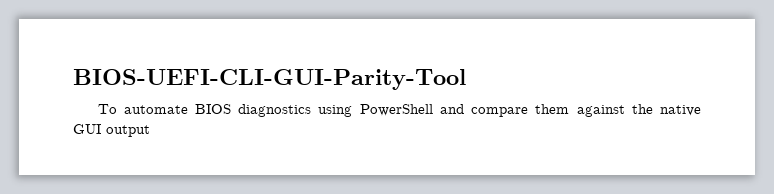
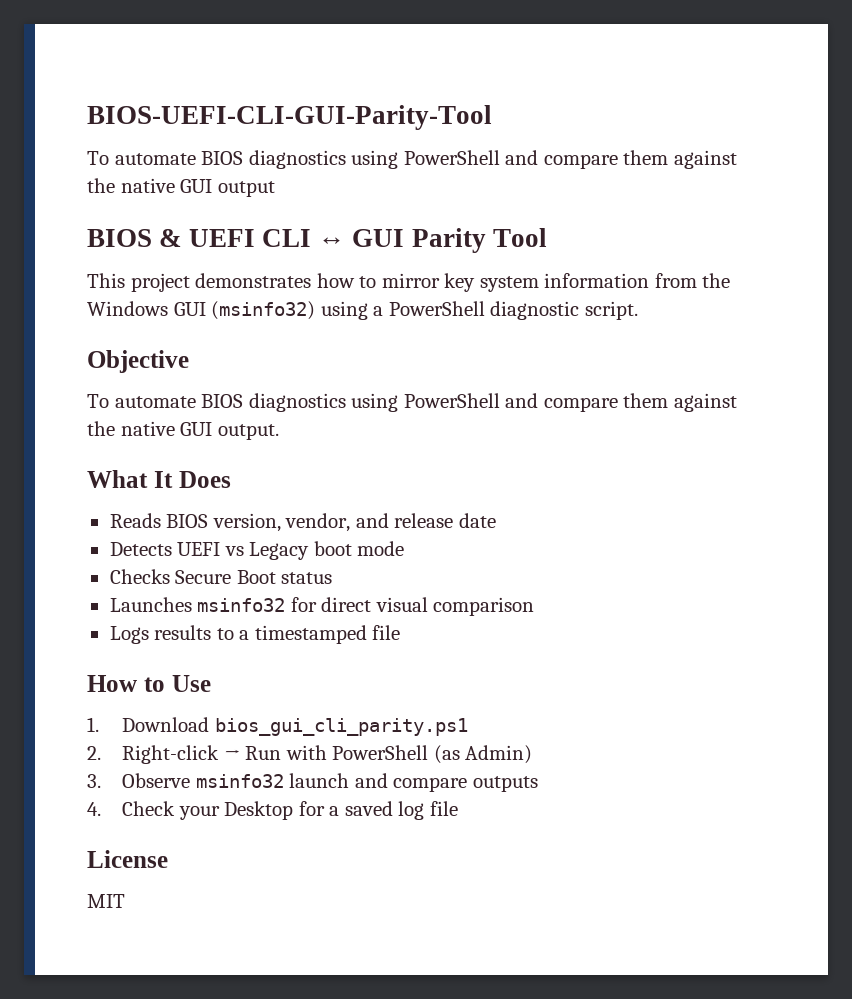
+ BIOS & UEFI CLI ↔ GUI Parity Tool
+ This project demonstrates how to mirror key system information from the Windows GUI (msinfo32) using a PowerShell diagnostic script.
+ Objective
+ To automate BIOS diagnostics using PowerShell and compare them against the native GUI output.
+ What It Does
+ Reads BIOS version, vendor, and release date
+ Detects UEFI vs Legacy boot mode
+ Checks Secure Boot status
+ Launches msinfo32 for direct visual comparison
+ Logs results to a timestamped file
+ How to Use
+ 1. Download bios_gui_cli_parity.ps1
+ 2. Right-click → Run with PowerShell (as Admin)
+ 3. Observe msinfo32 launch and compare outputs
+ 4. Check your Desktop for a saved log file
+ License
+ MIT

